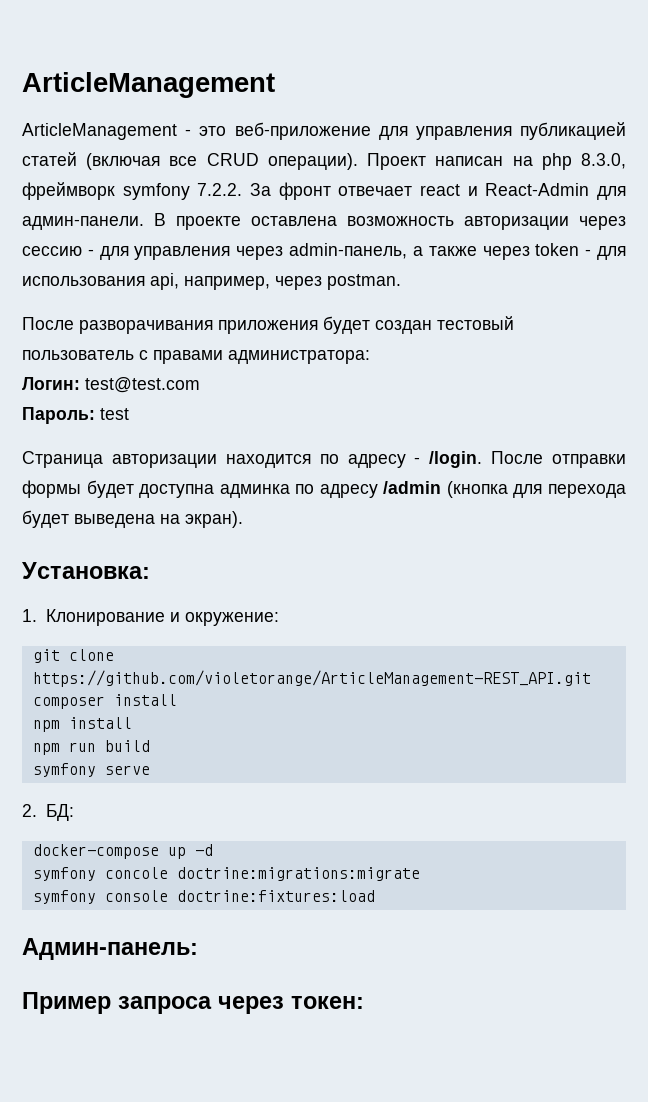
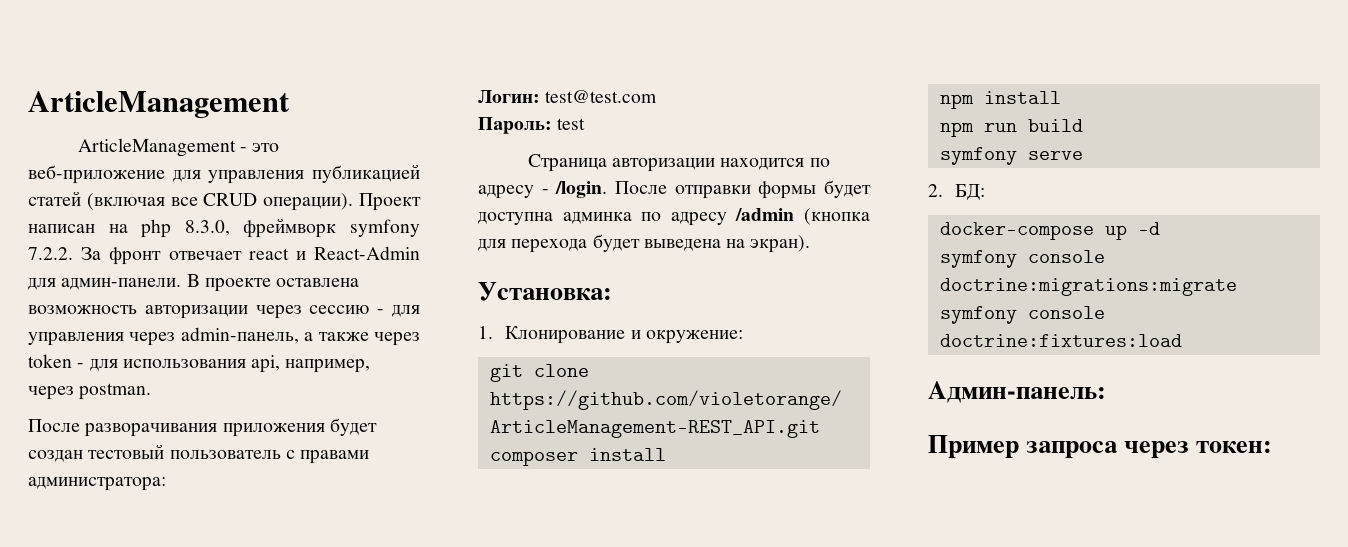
- symfony concole doctrine:migrations:migrate
+ symfony console doctrine:migrations:migrate

